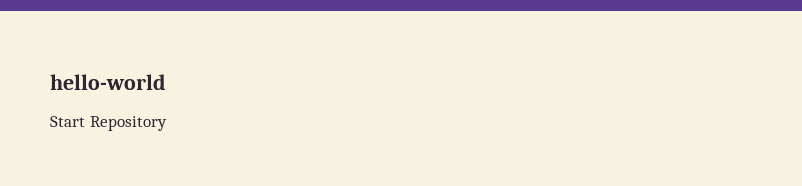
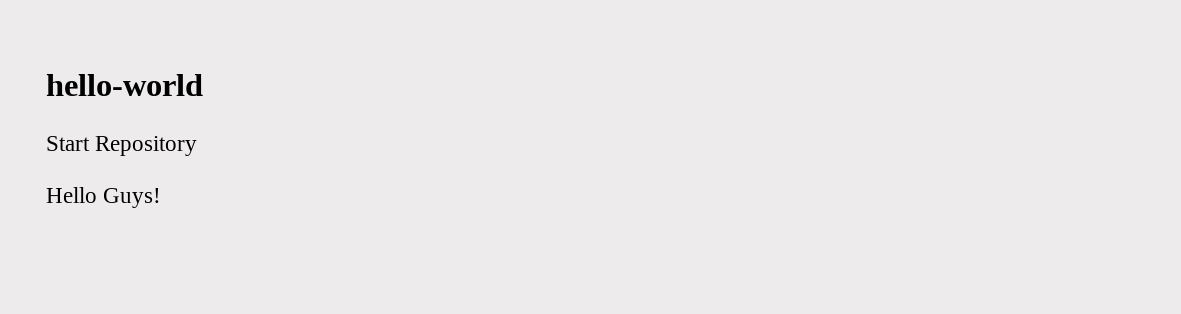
+ Hello Guys!

